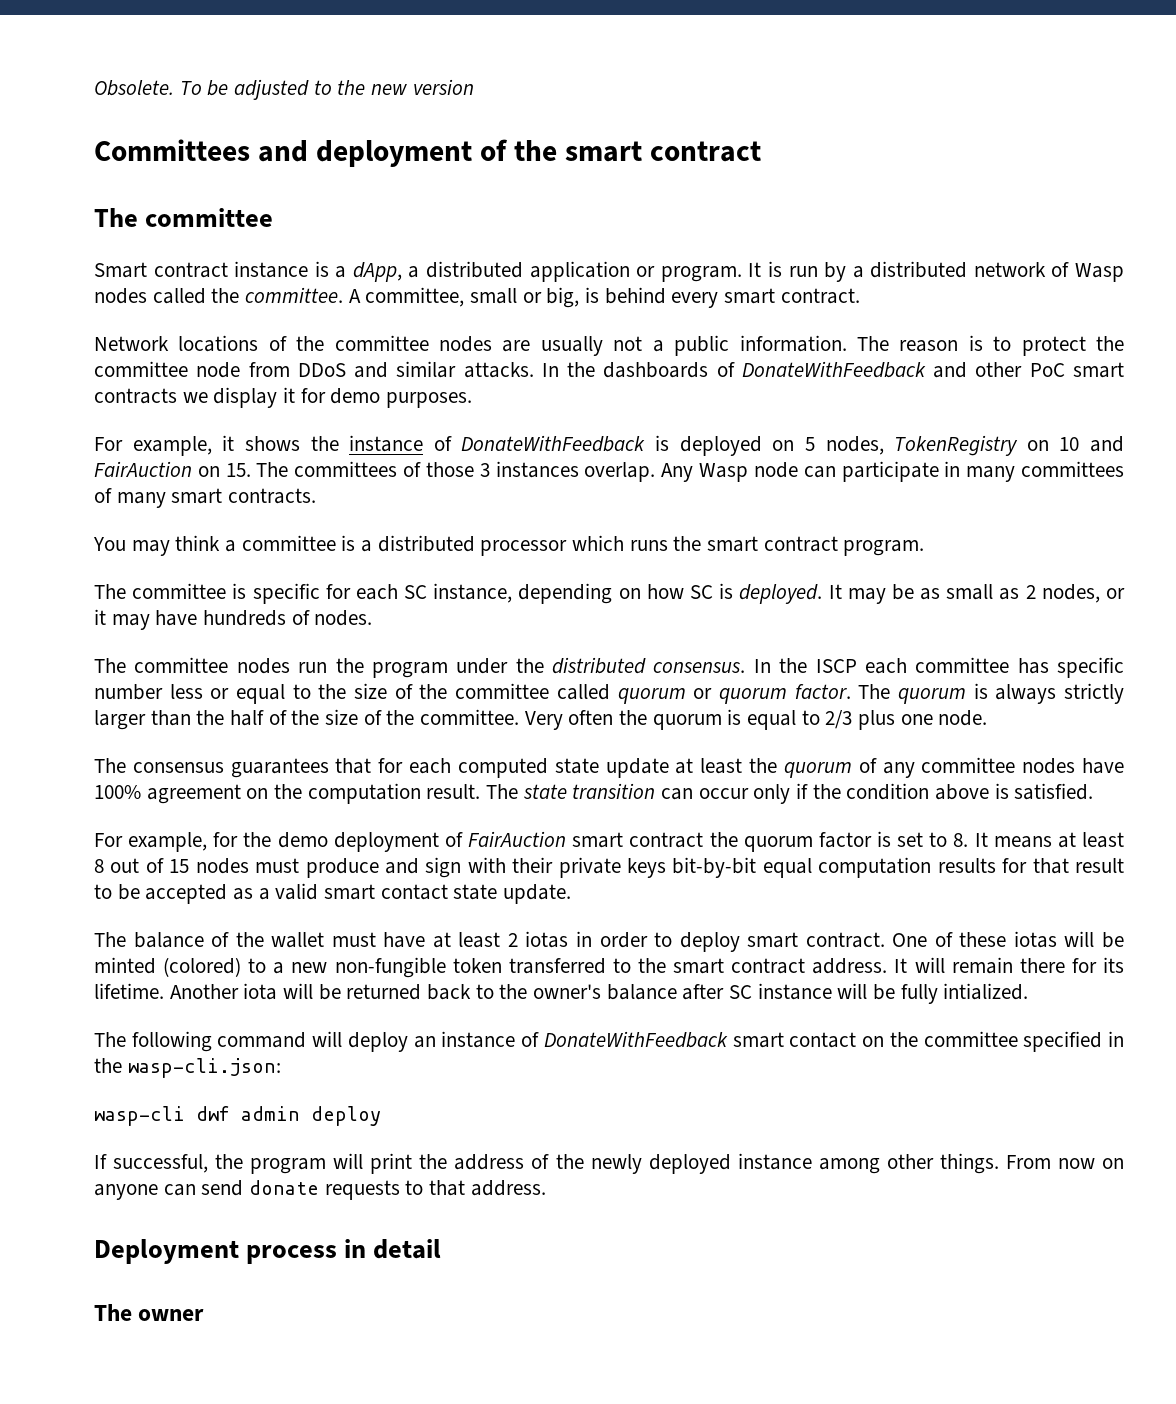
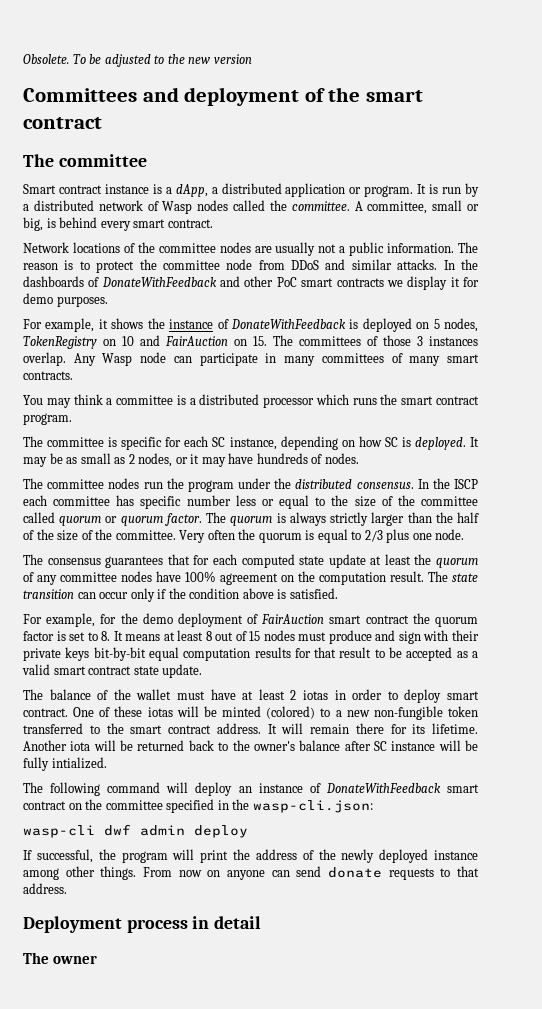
- For example, for the demo deployment of FairAuction smart contract the quorum factor is set to 8. It means at least 8 out of 15 nodes must produce and sign with their private keys bit-by-bit equal computation results for that result to be accepted as a valid smart contact state update.
+ For example, for the demo deployment of FairAuction smart contract the quorum factor is set to 8. It means at least 8 out of 15 nodes must produce and sign with their private keys bit-by-bit equal computation results for that result to be accepted as a valid smart contract state update.
- The following command will deploy an instance of DonateWithFeedback smart contact on the committee specified in the wasp-cli.json:
+ The following command will deploy an instance of DonateWithFeedback smart contract on the committee specified in the wasp-cli.json:

